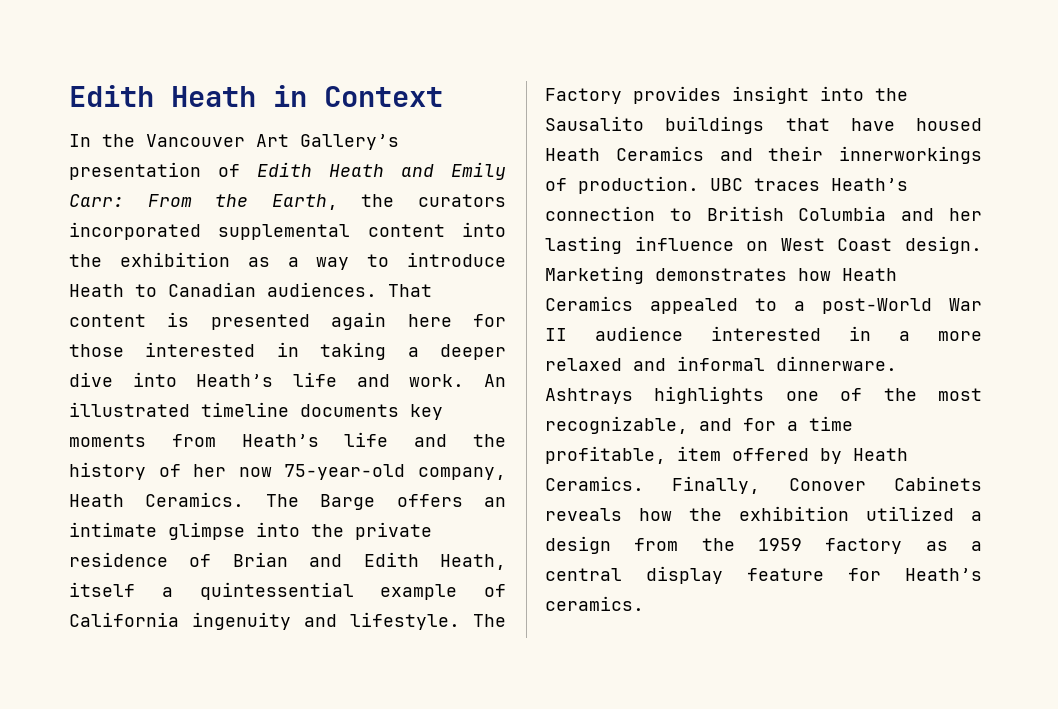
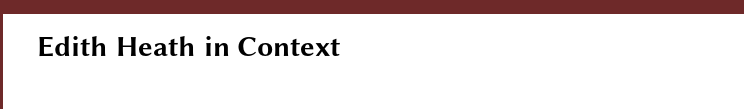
- In the Vancouver Art Gallery’s presentation of Edith Heath and Emily Carr: From the Earth, the curators incorporated supplemental content into the exhibition as a way to introduce Heath to Canadian audiences. That content is presented again here for those interested in taking a deeper dive into Heath’s life and work. An illustrated timeline documents key moments from Heath’s life and the history of her now 75-year-old company, Heath Ceramics. The Barge offers an intimate glimpse into the private residence of Brian and Edith Heath, itself a quintessential example of California ingenuity and lifestyle. The Factory provides insight into the Sausalito buildings that have housed Heath Ceramics and their innerworkings of production. UBC traces Heath’s connection to British Columbia and her lasting influence on West Coast design. Marketing demonstrates how Heath Ceramics appealed to a post-World War II audience interested in a more relaxed and informal dinnerware. Ashtrays highlights one of the most recognizable, and for a time profitable, item offered by Heath Ceramics. Finally, Conover Cabinets reveals how the exhibition utilized a design from the 1959 factory as a central display feature for Heath’s ceramics.

